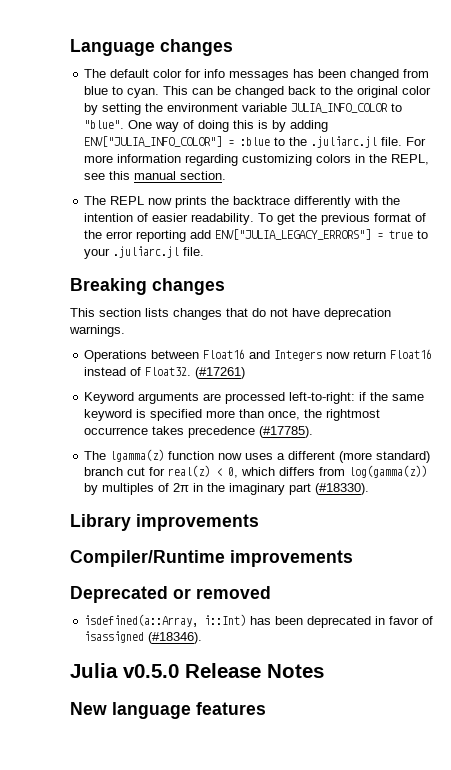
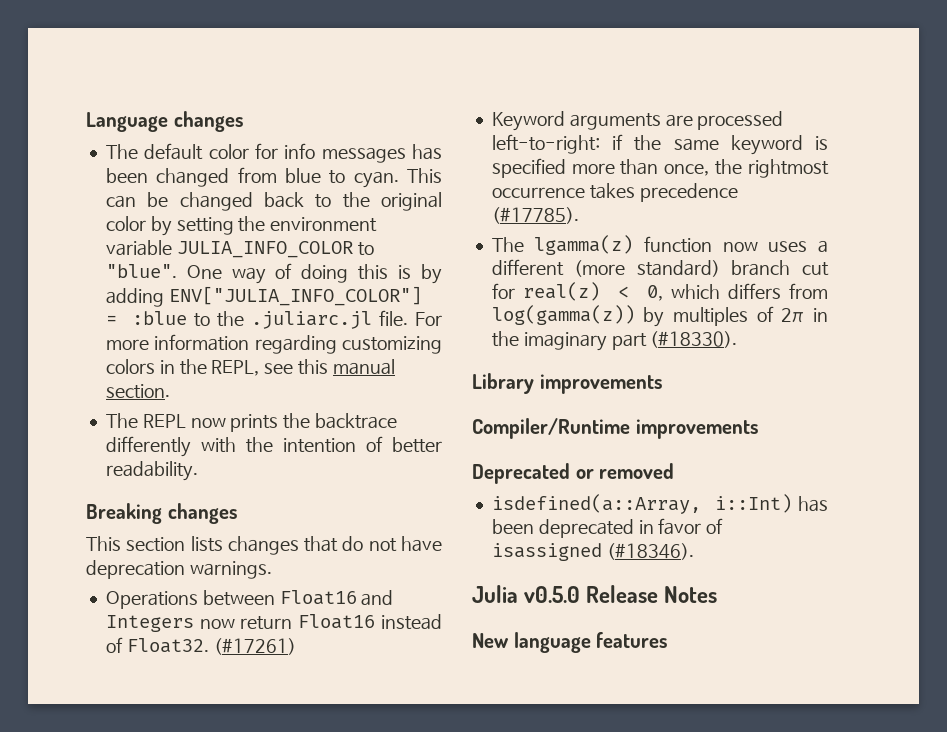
- The REPL now prints the backtrace differently with the intention of easier readability. To get the previous format of the error reporting add ENV["JULIA_LEGACY_ERRORS"] = true to your .juliarc.jl file.
+ The REPL now prints the backtrace differently with the intention of better readability.

